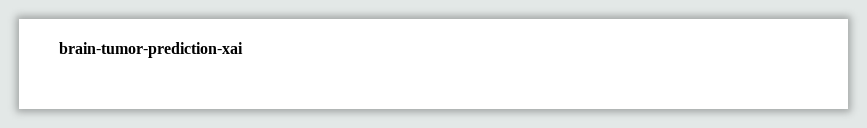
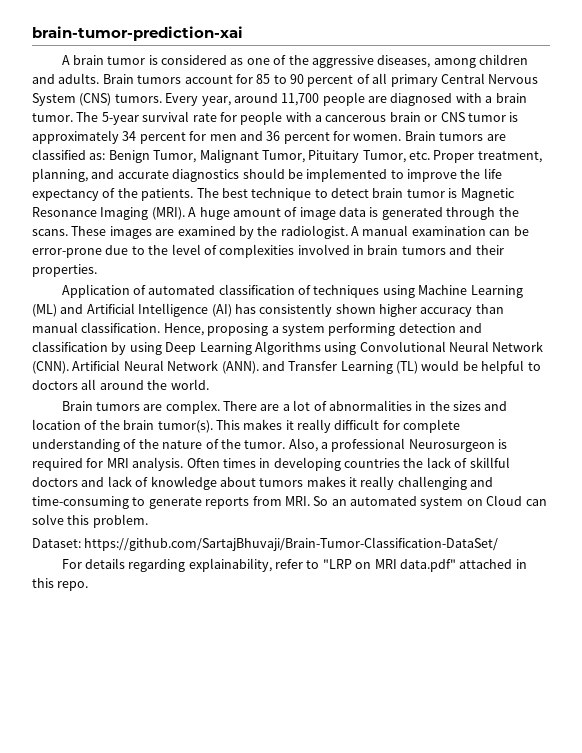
+ A brain tumor is considered as one of the aggressive diseases, among children and adults. Brain tumors account for 85 to 90 percent of all primary Central Nervous System (CNS) tumors. Every year, around 11,700 people are diagnosed with a brain tumor. The 5-year survival rate for people with a cancerous brain or CNS tumor is approximately 34 percent for men and 36 percent for women. Brain tumors are classified as: Benign Tumor, Malignant Tumor, Pituitary Tumor, etc. Proper treatment, planning, and accurate diagnostics should be implemented to improve the life expectancy of the patients. The best technique to detect brain tumor is Magnetic Resonance Imaging (MRI). A huge amount of image data is generated through the scans. These images are examined by the radiologist. A manual examination can be error-prone due to the level of complexities involved in brain tumors and their properties.
+ Application of automated classification of techniques using Machine Learning (ML) and Artificial Intelligence (AI) has consistently shown higher accuracy than manual classification. Hence, proposing a system performing detection and classification by using Deep Learning Algorithms using Convolutional Neural Network (CNN). Artificial Neural Network (ANN). and Transfer Learning (TL) would be helpful to doctors all around the world.
+ Brain tumors are complex. There are a lot of abnormalities in the sizes and location of the brain tumor(s). This makes it really difficult for complete understanding of the nature of the tumor. Also, a professional Neurosurgeon is required for MRI analysis. Often times in developing countries the lack of skillful doctors and lack of knowledge about tumors makes it really challenging and time-consuming to generate reports from MRI. So an automated system on Cloud can solve this problem.
+ Dataset: https://github.com/SartajBhuvaji/Brain-Tumor-Classification-DataSet/
+ For details regarding explainability, refer to "LRP on MRI data.pdf" attached in this repo.

